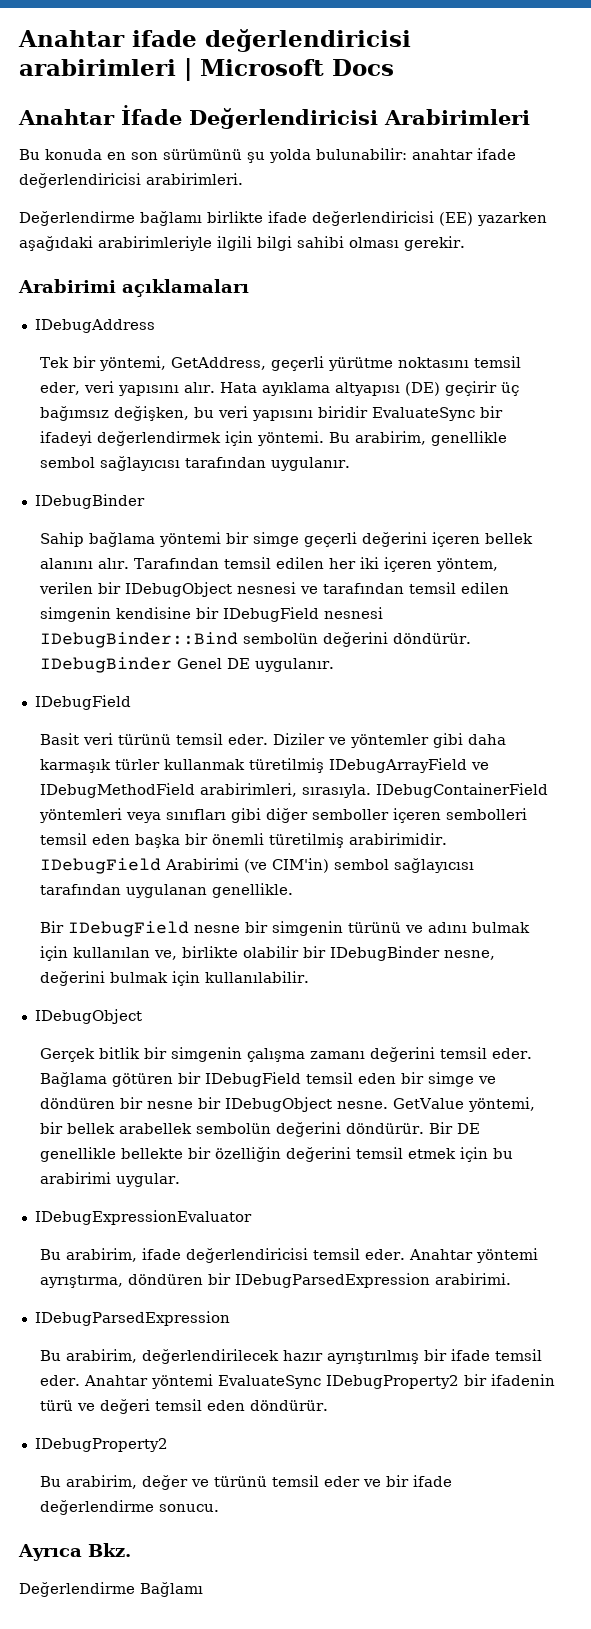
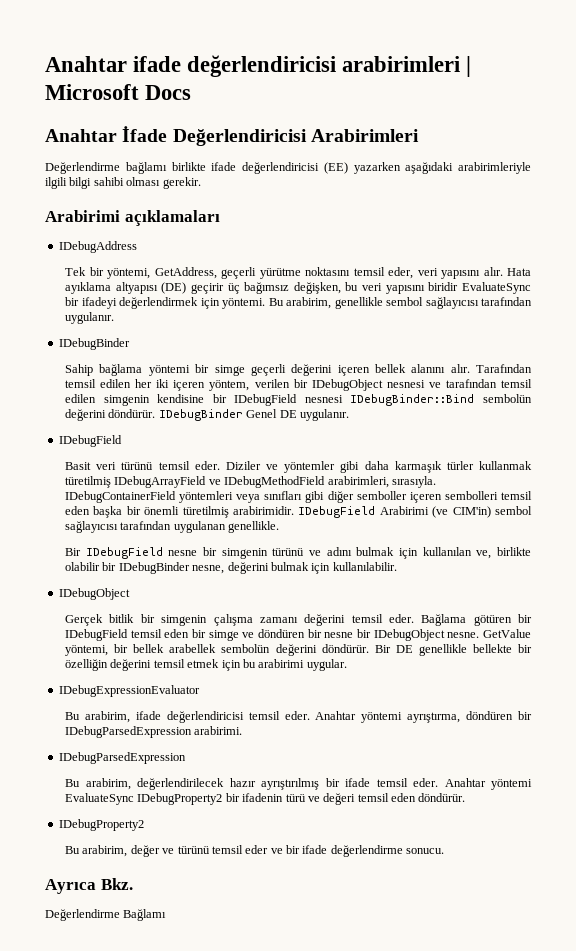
- Bu konuda en son sürümünü şu yolda bulunabilir: anahtar ifade değerlendiricisi arabirimleri.

